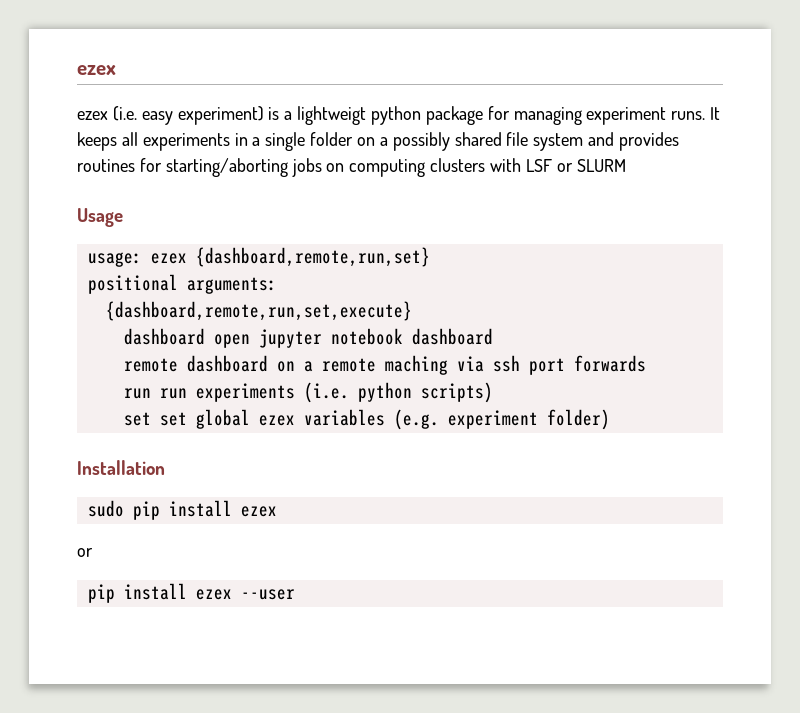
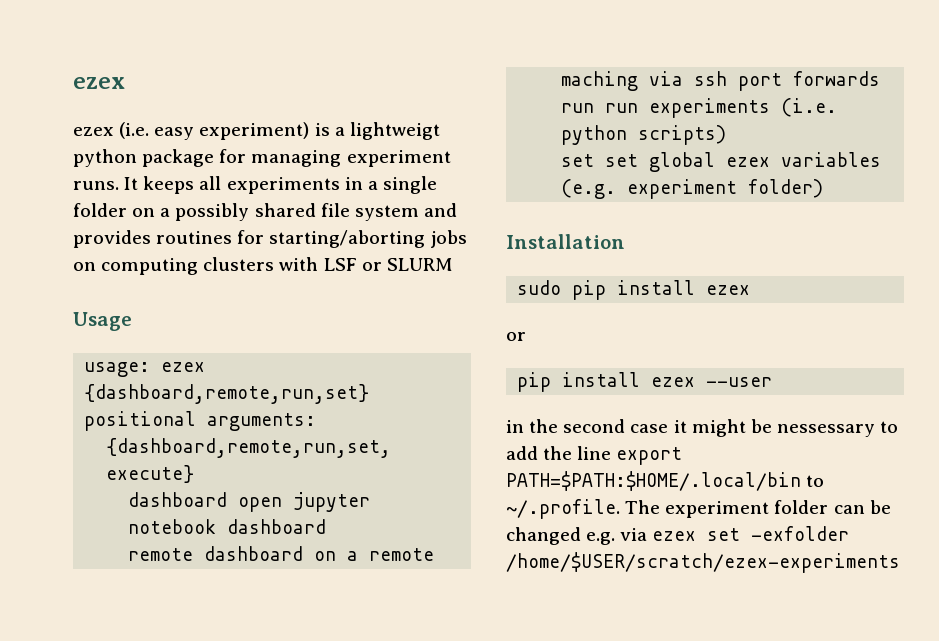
+ in the second case it might be nessessary to add the line export PATH=$PATH:$HOME/.local/bin to ~/.profile. The experiment folder can be changed e.g. via ezex set -exfolder /home/$USER/scratch/ezex-experiments

